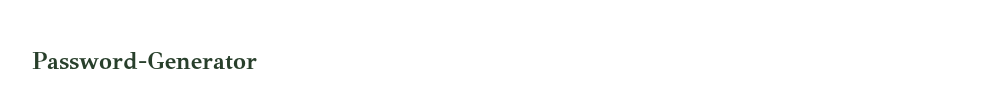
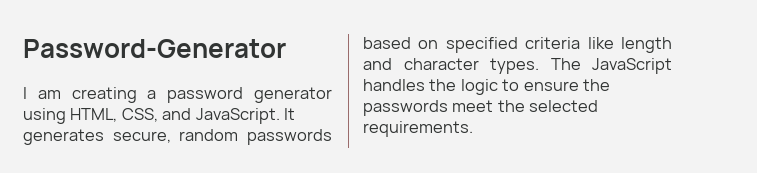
+ I am creating a password generator using HTML, CSS, and JavaScript. It generates secure, random passwords based on specified criteria like length and character types. The JavaScript handles the logic to ensure the passwords meet the selected requirements.

